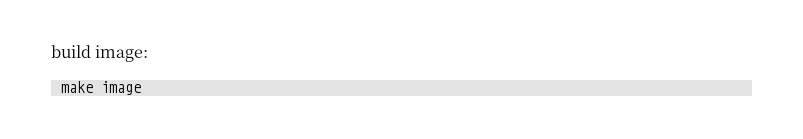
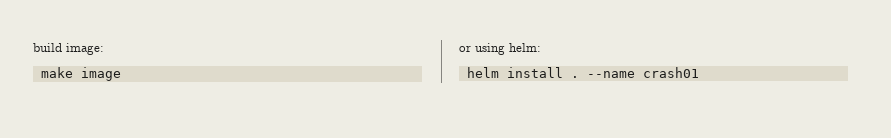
+ or using helm:
+ helm install . --name crash01

